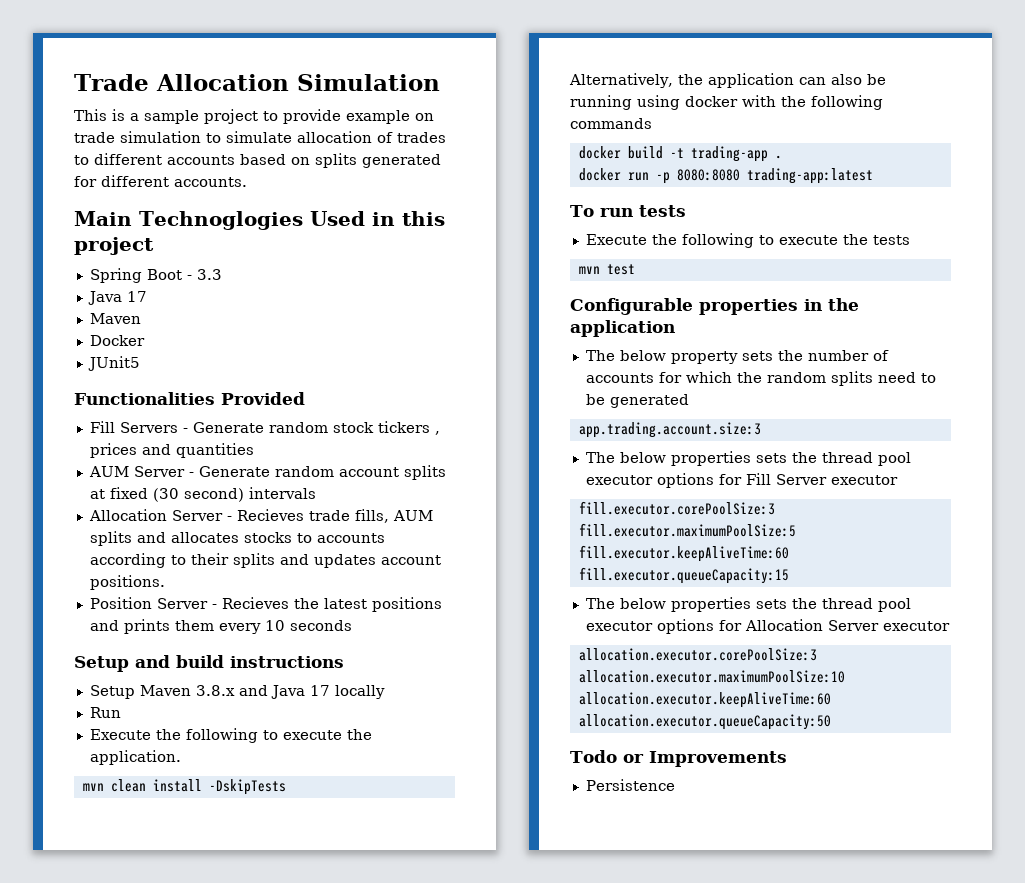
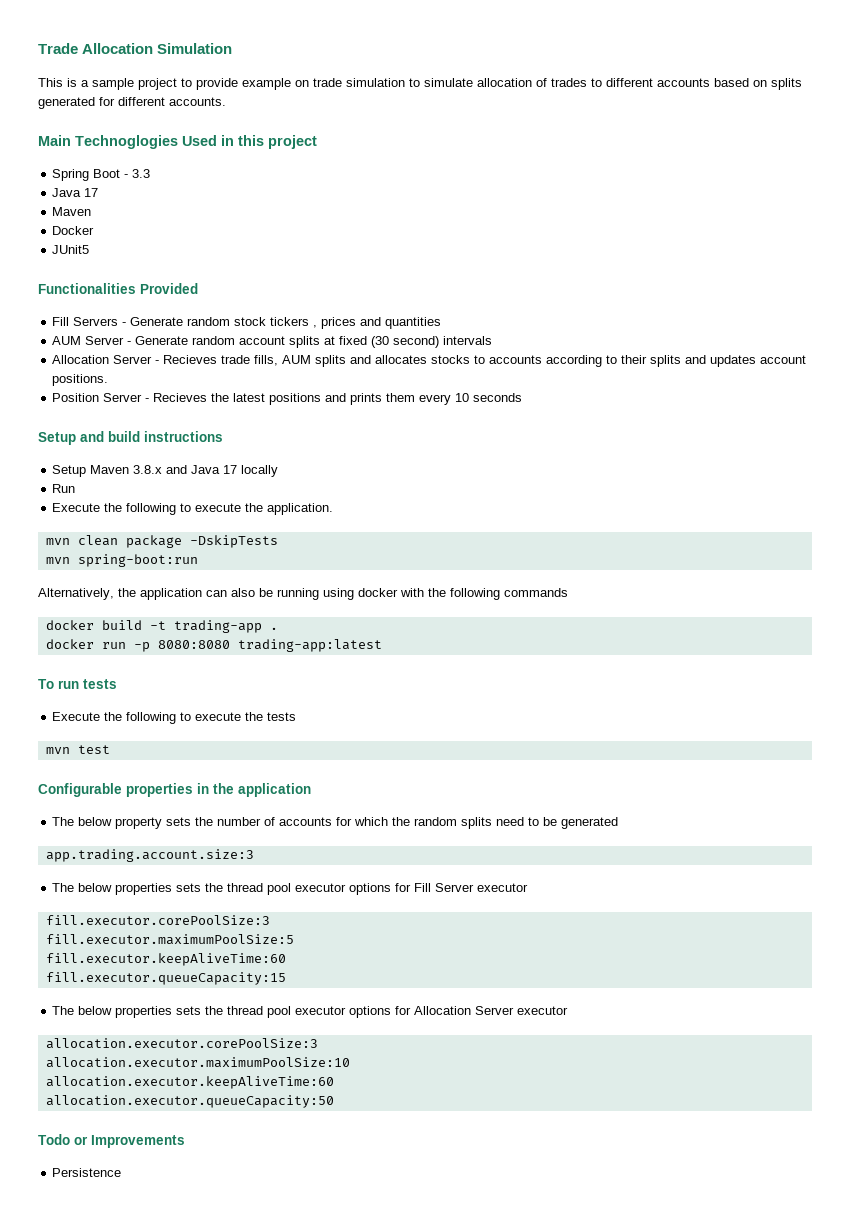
- mvn clean install -DskipTests
+ mvn clean package -DskipTests
+ mvn spring-boot:run

